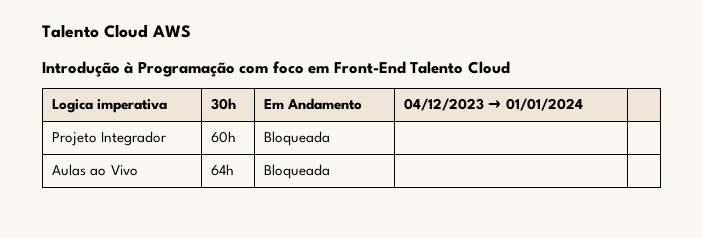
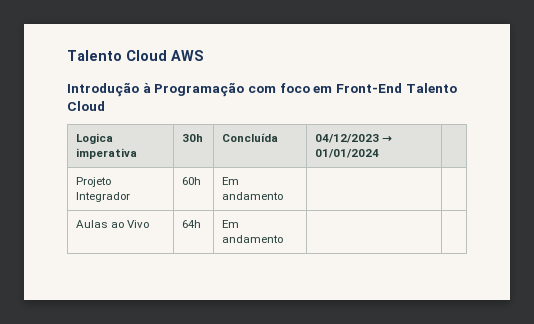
- Logica imperativa | 30h | Em Andamento | 04/12/2023 → 01/01/2024 |
+ Logica imperativa | 30h | Concluída | 04/12/2023 → 01/01/2024 |
- Projeto Integrador | 60h | Bloqueada | |
+ Projeto Integrador | 60h | Em andamento | |
- Aulas ao Vivo | 64h | Bloqueada | |
+ Aulas ao Vivo | 64h | Em andamento | |

